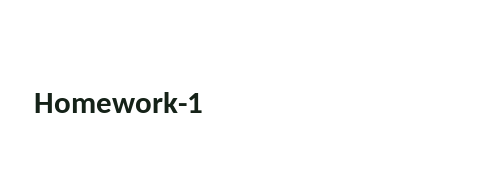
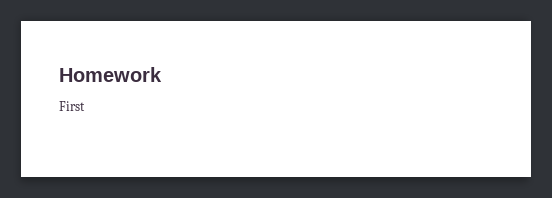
- Homework-1
+ Homework
+ First

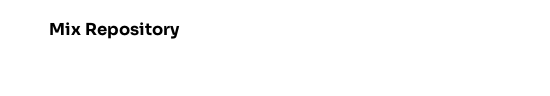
- Homework
- First
+ Mix Repository

